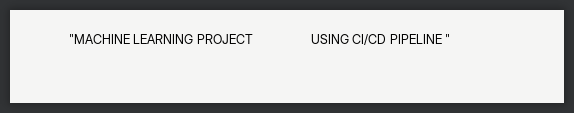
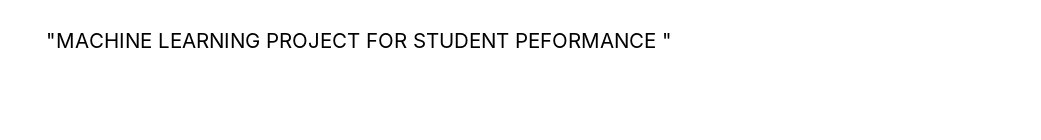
- "MACHINE LEARNING PROJECT USING CI/CD PIPELINE "
+ "MACHINE LEARNING PROJECT FOR STUDENT PEFORMANCE "

